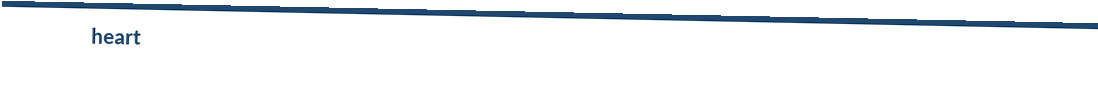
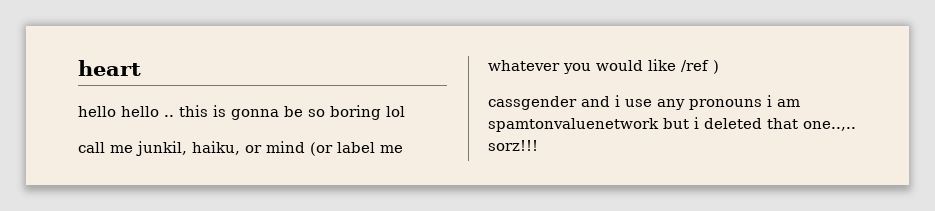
+ hello hello .. this is gonna be so boring lol
+ call me junkil, haiku, or mind (or label me whatever you would like /ref )
+ cassgender and i use any pronouns i am spamtonvaluenetwork but i deleted that one..,.. sorz!!!

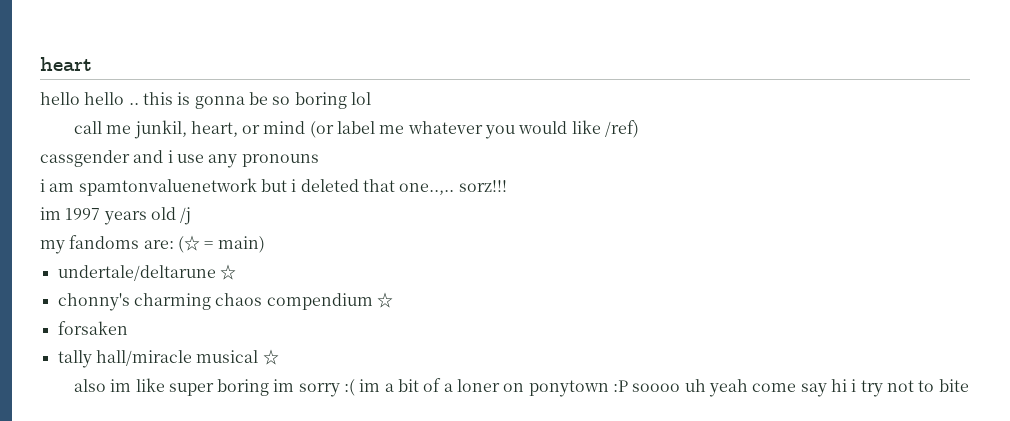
- call me junkil, haiku, or mind (or label me whatever you would like /ref )
+ call me junkil, heart, or mind (or label me whatever you would like /ref)
- cassgender and i use any pronouns i am spamtonvaluenetwork but i deleted that one..,.. sorz!!!
+ cassgender and i use any pronouns
+ i am spamtonvaluenetwork but i deleted that one..,.. sorz!!!
+ im 1997 years old /j
+ my fandoms are: (☆ = main)
+ undertale/deltarune ☆
+ chonny's charming chaos compendium ☆
+ forsaken
+ tally hall/miracle musical ☆
+ also im like super boring im sorry :( im a bit of a loner on ponytown :P soooo uh yeah come say hi i try not to bite

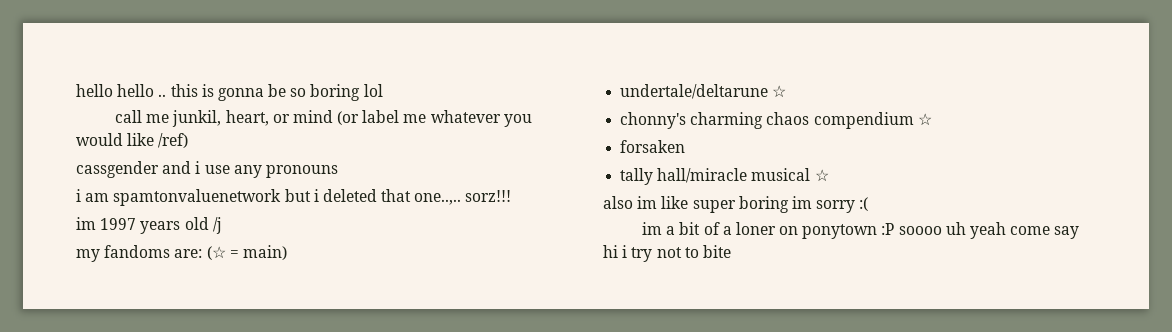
- heart
- also im like super boring im sorry :( im a bit of a loner on ponytown :P soooo uh yeah come say hi i try not to bite
+ also im like super boring im sorry :(
+ im a bit of a loner on ponytown :P soooo uh yeah come say hi i try not to bite

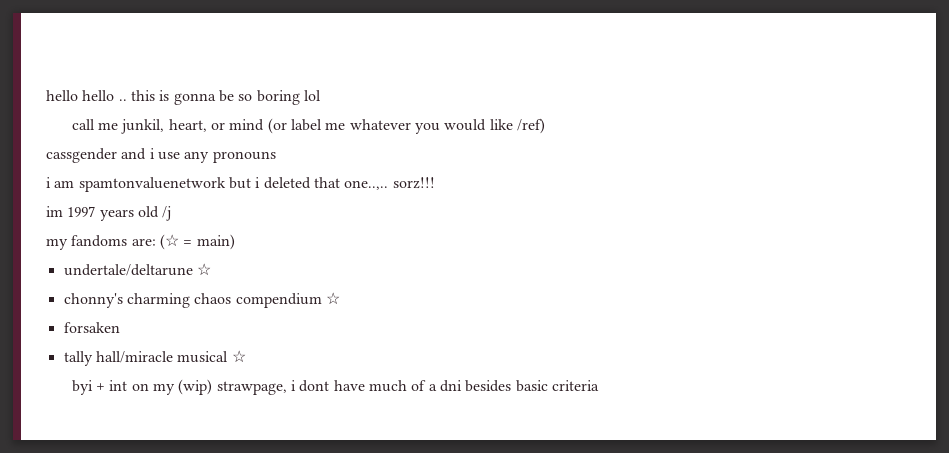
- also im like super boring im sorry :(
- im a bit of a loner on ponytown :P soooo uh yeah come say hi i try not to bite
+ byi + int on my (wip) strawpage, i dont have much of a dni besides basic criteria

